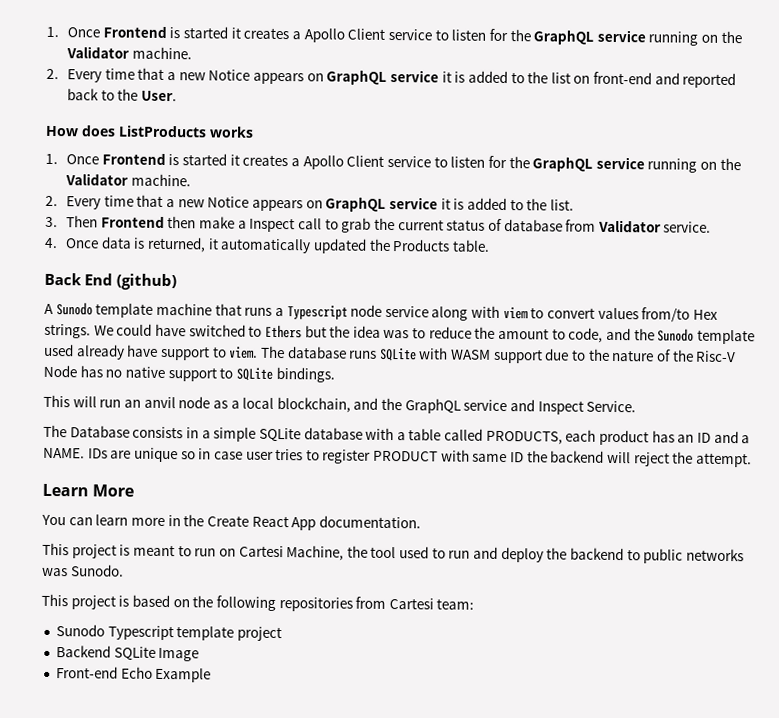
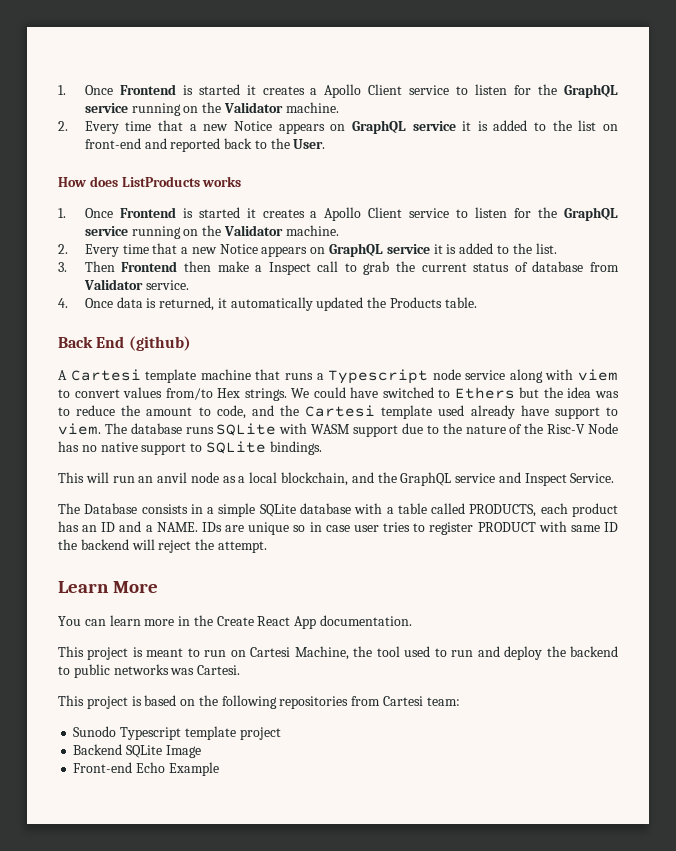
- A Sunodo template machine that runs a Typescript node service along with viem to convert values from/to Hex strings.
+ A Cartesi template machine that runs a Typescript node service along with viem to convert values from/to Hex strings.
- We could have switched to Ethers but the idea was to reduce the amount to code, and the Sunodo template used already have support to viem.
+ We could have switched to Ethers but the idea was to reduce the amount to code, and the Cartesi template used already have support to viem.
- This project is meant to run on Cartesi Machine, the tool used to run and deploy the backend to public networks was Sunodo.
+ This project is meant to run on Cartesi Machine, the tool used to run and deploy the backend to public networks was Cartesi.

